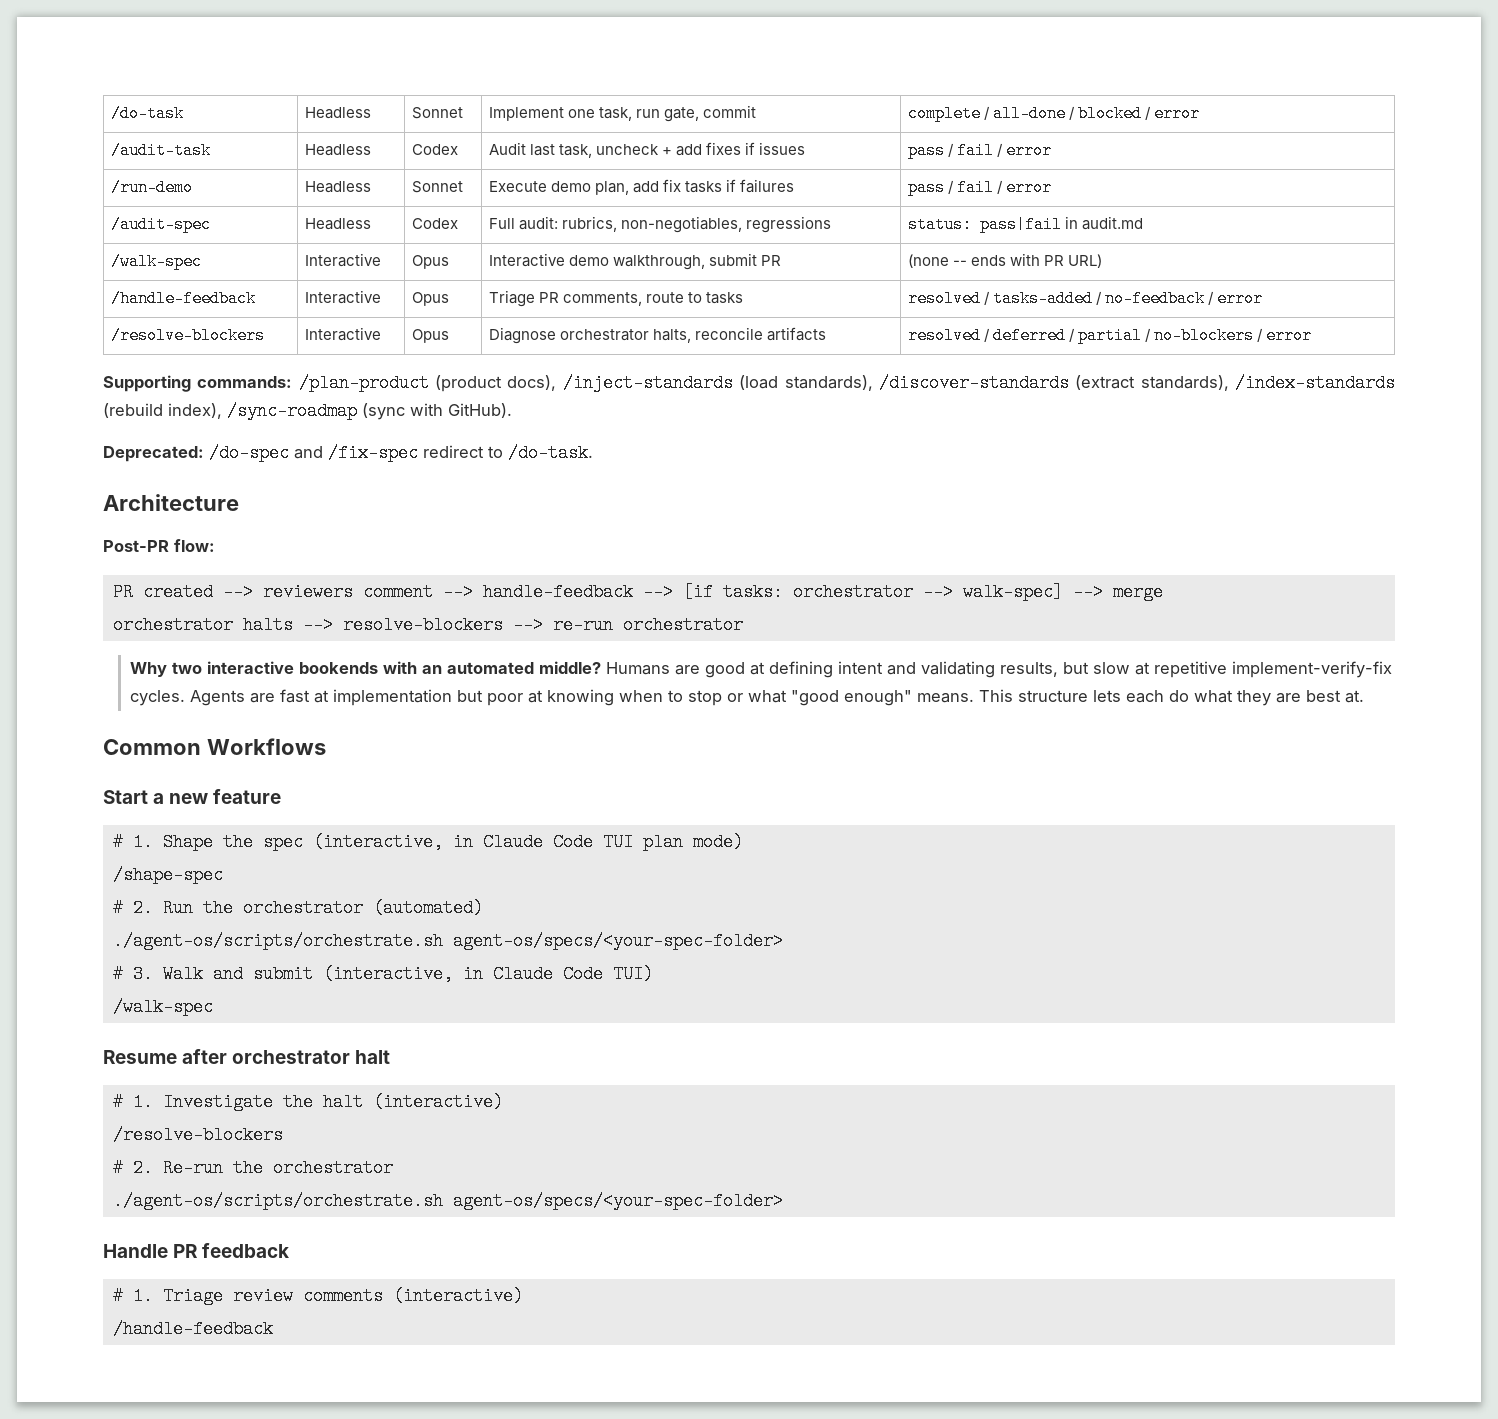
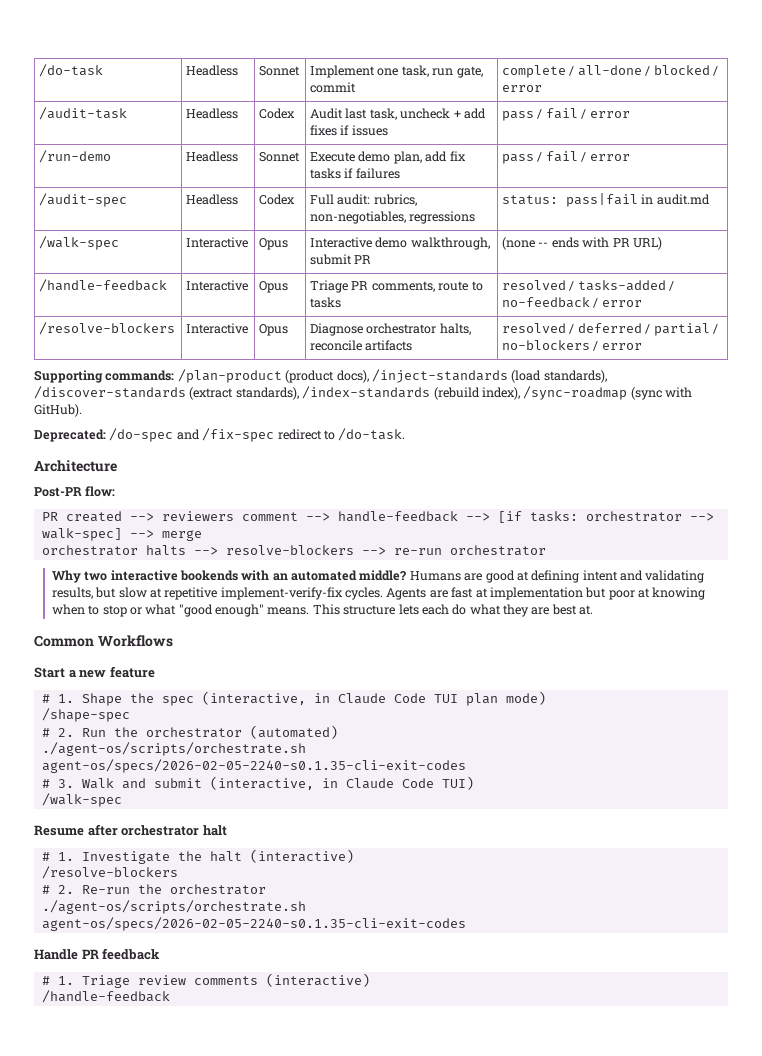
  # 2. Run the orchestrator (automated)
- ./agent-os/scripts/orchestrate.sh agent-os/specs/<your-spec-folder>
+ ./agent-os/scripts/orchestrate.sh agent-os/specs/2026-02-05-2240-s0.1.35-cli-exit-codes
  # 2. Re-run the orchestrator
- ./agent-os/scripts/orchestrate.sh agent-os/specs/<your-spec-folder>
+ ./agent-os/scripts/orchestrate.sh agent-os/specs/2026-02-05-2240-s0.1.35-cli-exit-codes

